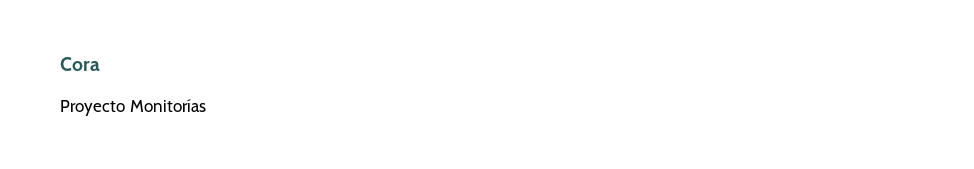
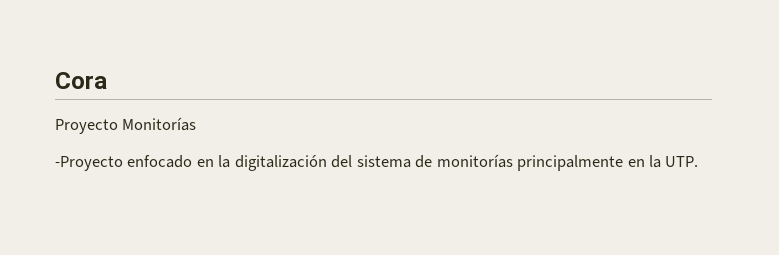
+ -Proyecto enfocado en la digitalización del sistema de monitorías principalmente en la UTP.

